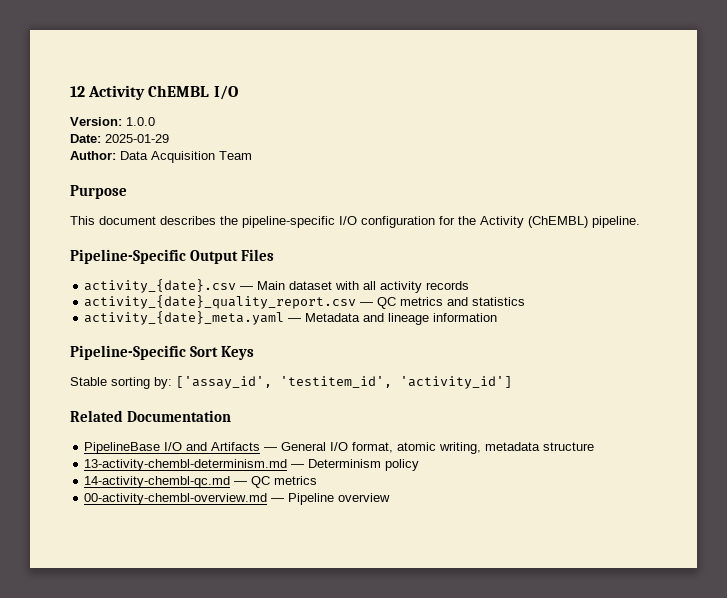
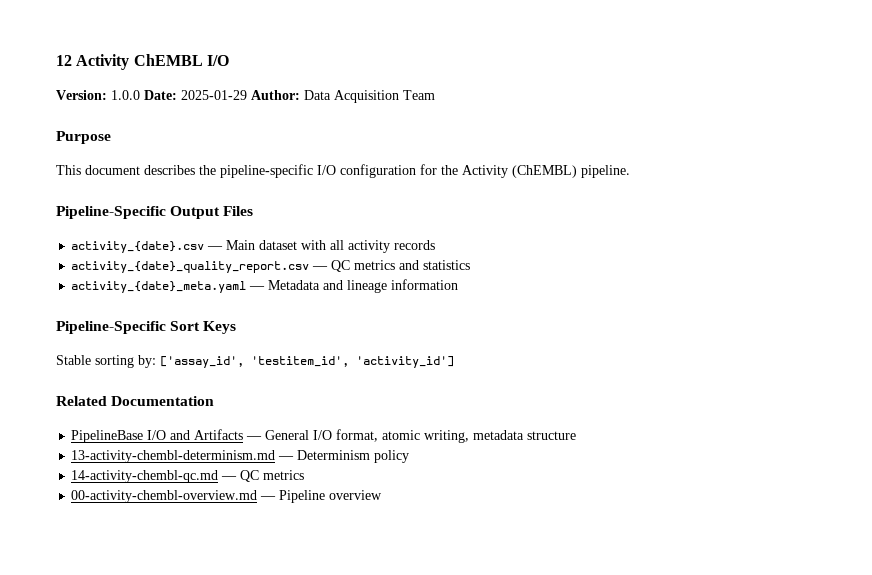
- Version: 1.0.0
- Date: 2025-01-29
- Author: Data Acquisition Team
+ Version: 1.0.0 Date: 2025-01-29 Author: Data Acquisition Team

